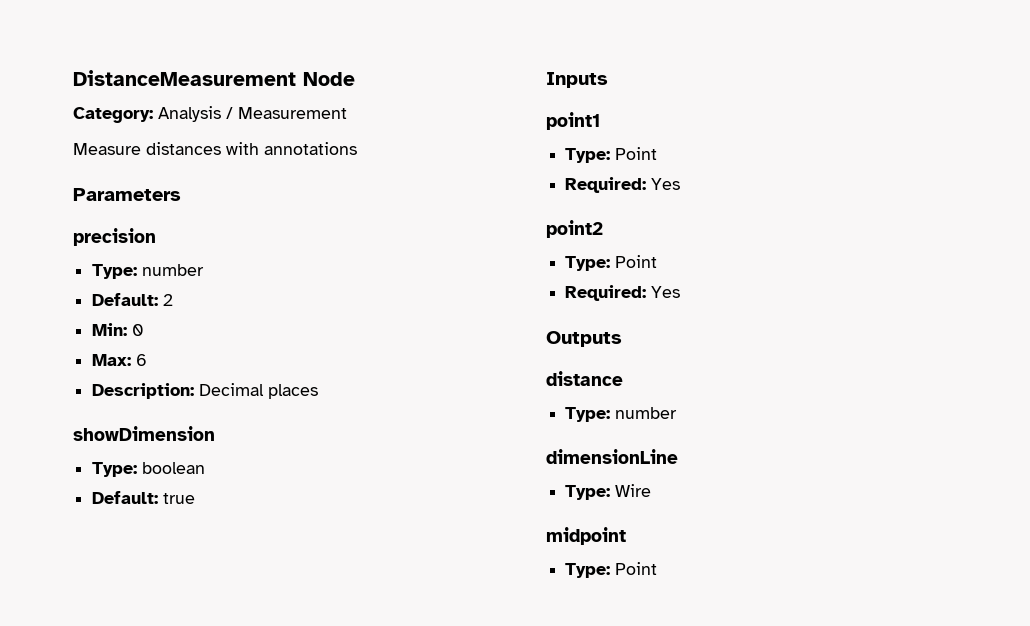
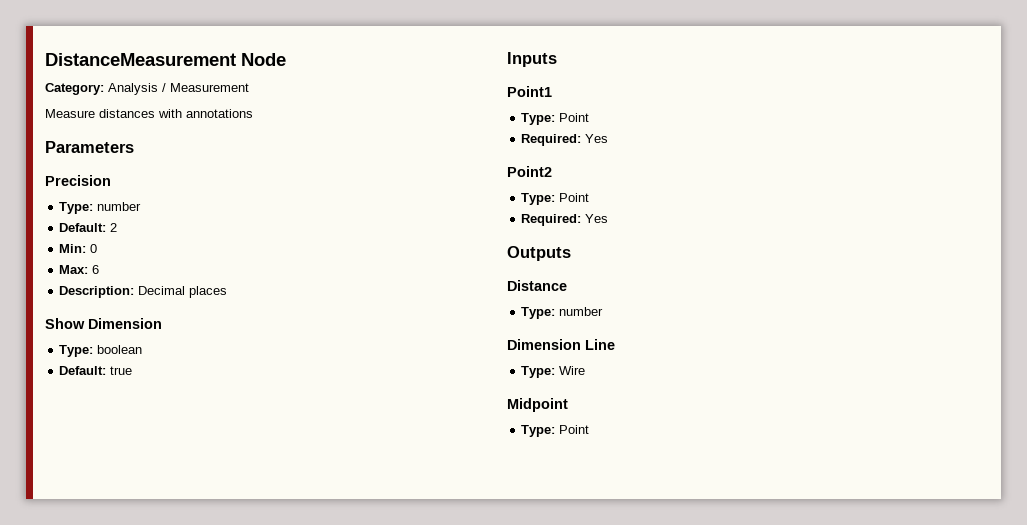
- precision
+ Precision
- showDimension
+ Show Dimension
- point1
+ Point1
  Type: Point
  Required: Yes
- point2
+ Point2
- distance
+ Distance
  Type: number
- dimensionLine
+ Dimension Line
- midpoint
+ Midpoint

